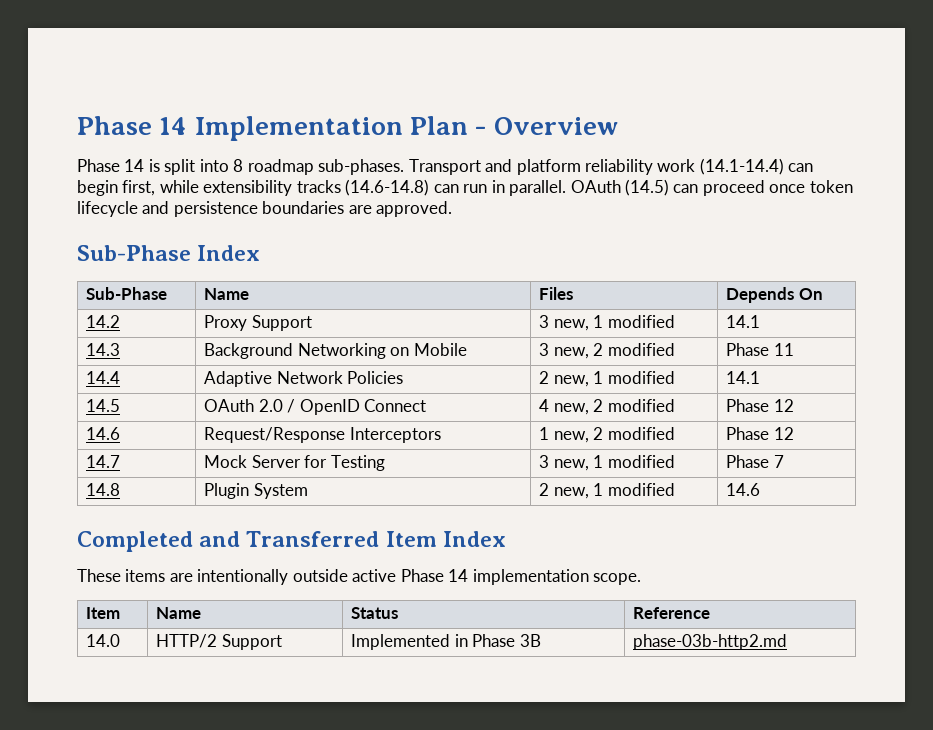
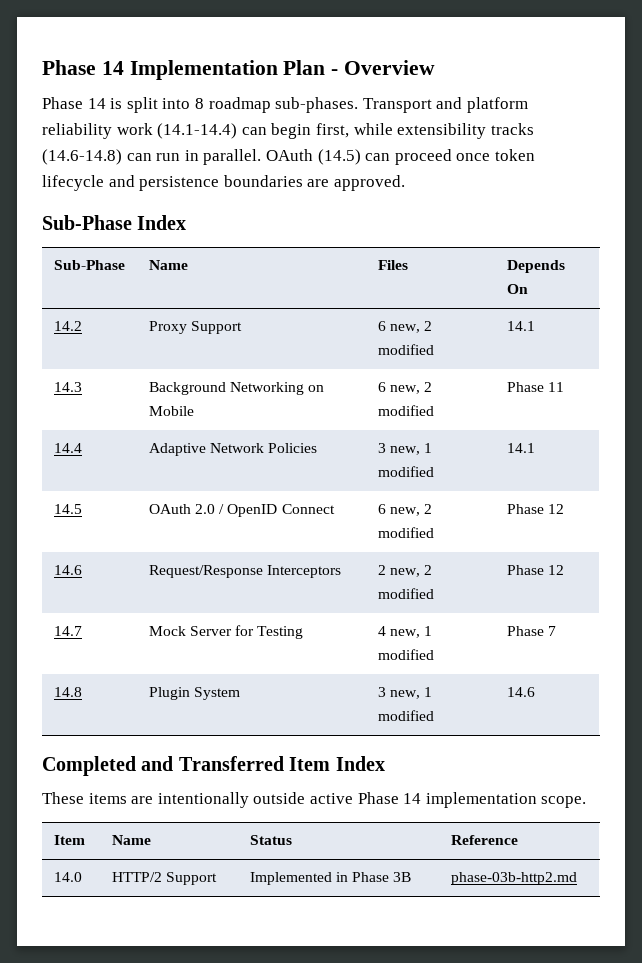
- 14.2 | Proxy Support | 3 new, 1 modified | 14.1
+ 14.2 | Proxy Support | 6 new, 2 modified | 14.1
- 14.3 | Background Networking on Mobile | 3 new, 2 modified | Phase 11
+ 14.3 | Background Networking on Mobile | 6 new, 2 modified | Phase 11
- 14.4 | Adaptive Network Policies | 2 new, 1 modified | 14.1
+ 14.4 | Adaptive Network Policies | 3 new, 1 modified | 14.1
- 14.5 | OAuth 2.0 / OpenID Connect | 4 new, 2 modified | Phase 12
+ 14.5 | OAuth 2.0 / OpenID Connect | 6 new, 2 modified | Phase 12
- 14.6 | Request/Response Interceptors | 1 new, 2 modified | Phase 12
+ 14.6 | Request/Response Interceptors | 2 new, 2 modified | Phase 12
- 14.7 | Mock Server for Testing | 3 new, 1 modified | Phase 7
+ 14.7 | Mock Server for Testing | 4 new, 1 modified | Phase 7
- 14.8 | Plugin System | 2 new, 1 modified | 14.6
+ 14.8 | Plugin System | 3 new, 1 modified | 14.6

